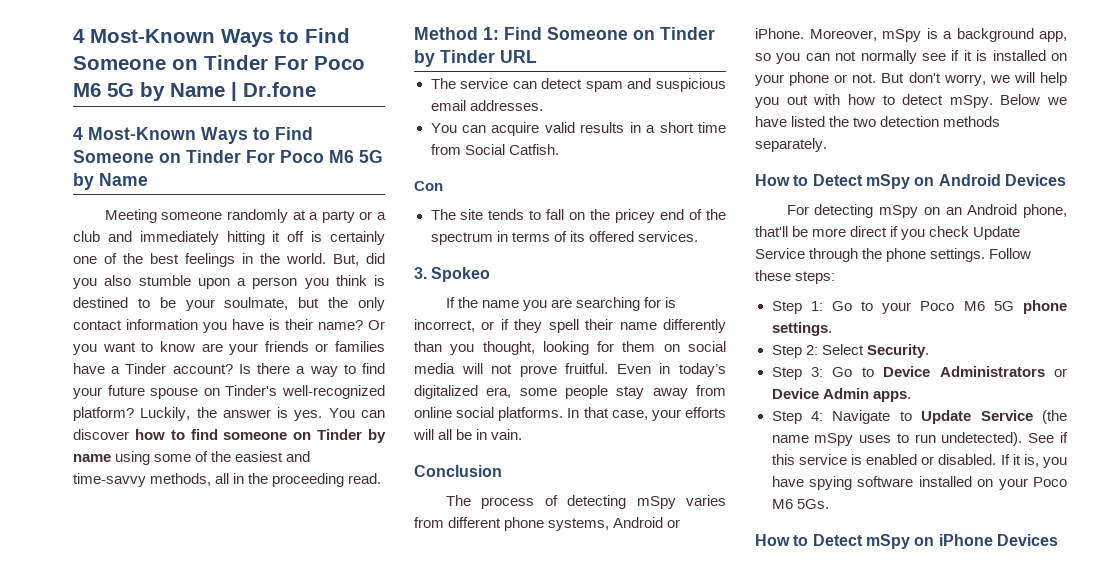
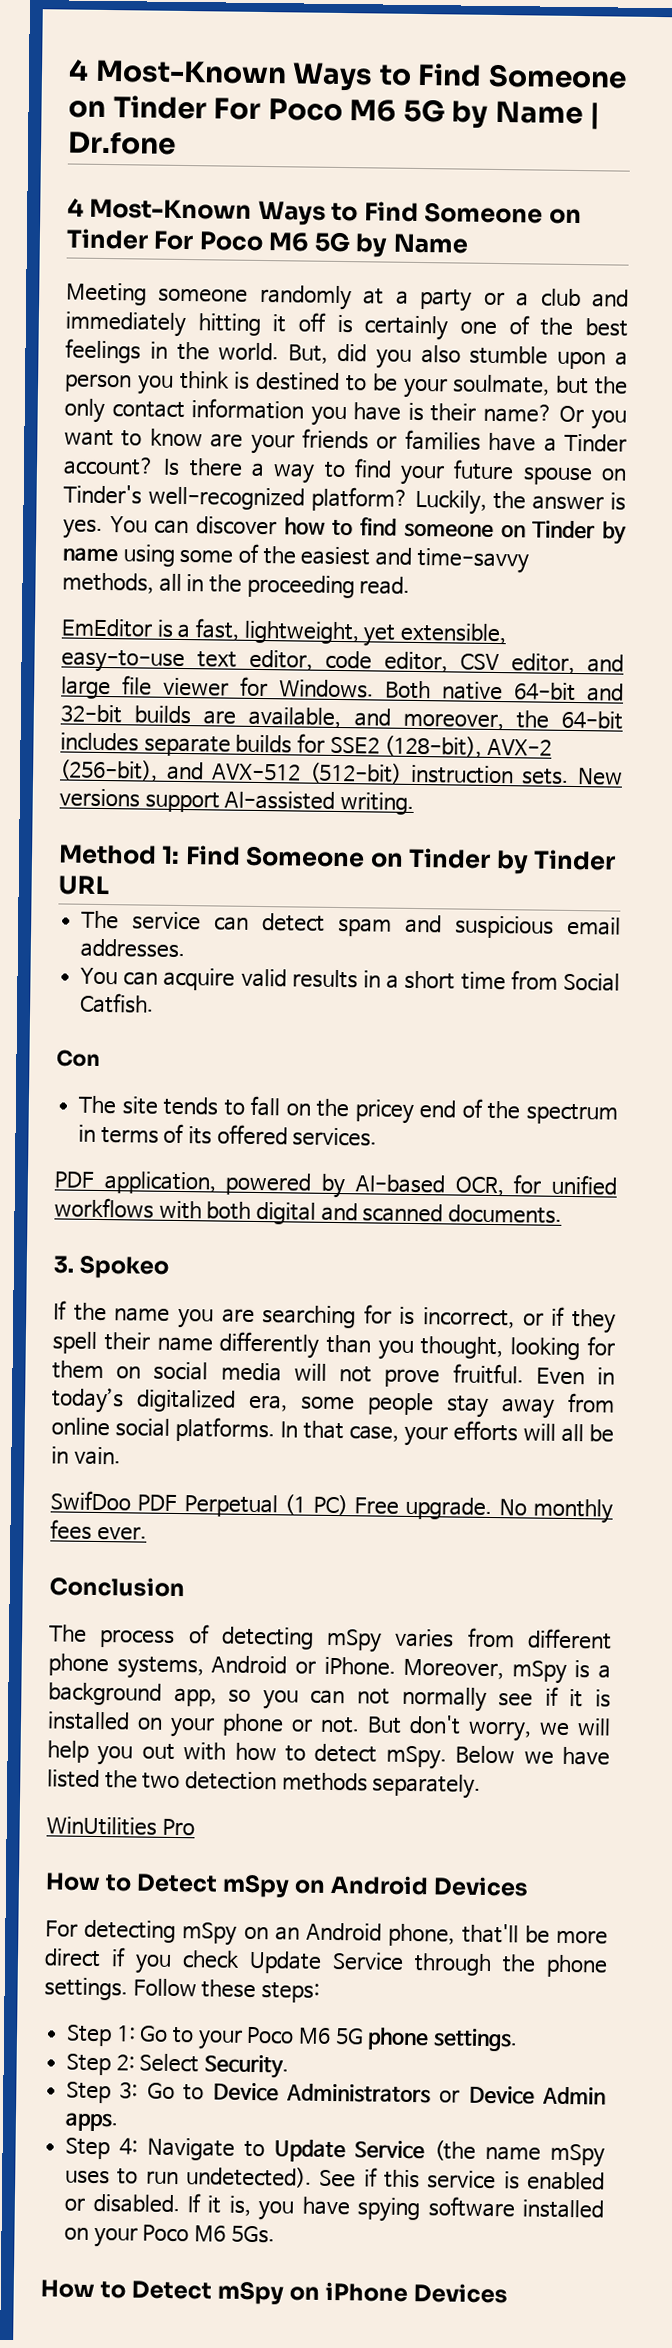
+ EmEditor is a fast, lightweight, yet extensible, easy-to-use text editor, code editor, CSV editor, and large file viewer for Windows. Both native 64-bit and 32-bit builds are available, and moreover, the 64-bit includes separate builds for SSE2 (128-bit), AVX-2 (256-bit), and AVX-512 (512-bit) instruction sets. New versions support AI-assisted writing.
+ PDF application, powered by AI-based OCR, for unified workflows with both digital and scanned documents.
+ SwifDoo PDF Perpetual (1 PC) Free upgrade. No monthly fees ever.
+ WinUtilities Pro

